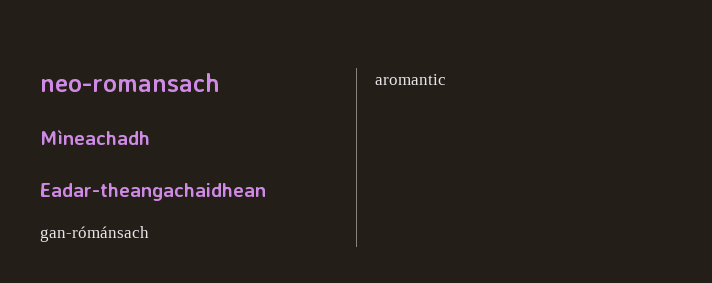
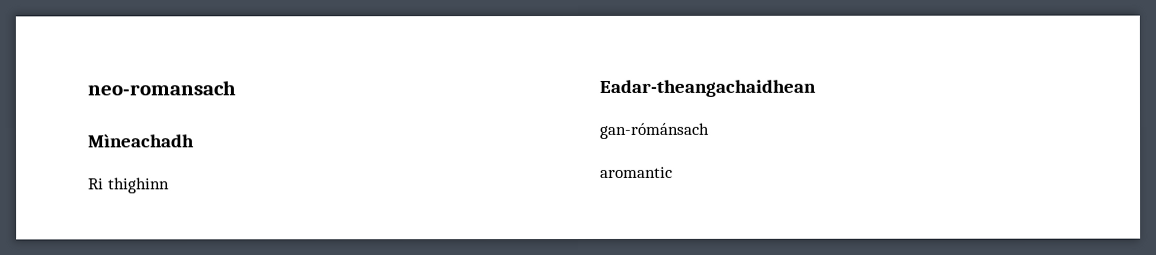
+ Ri thighinn

